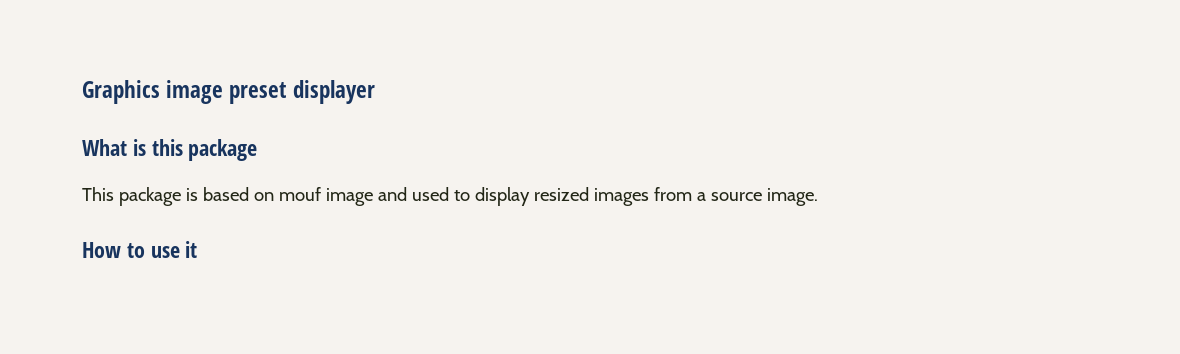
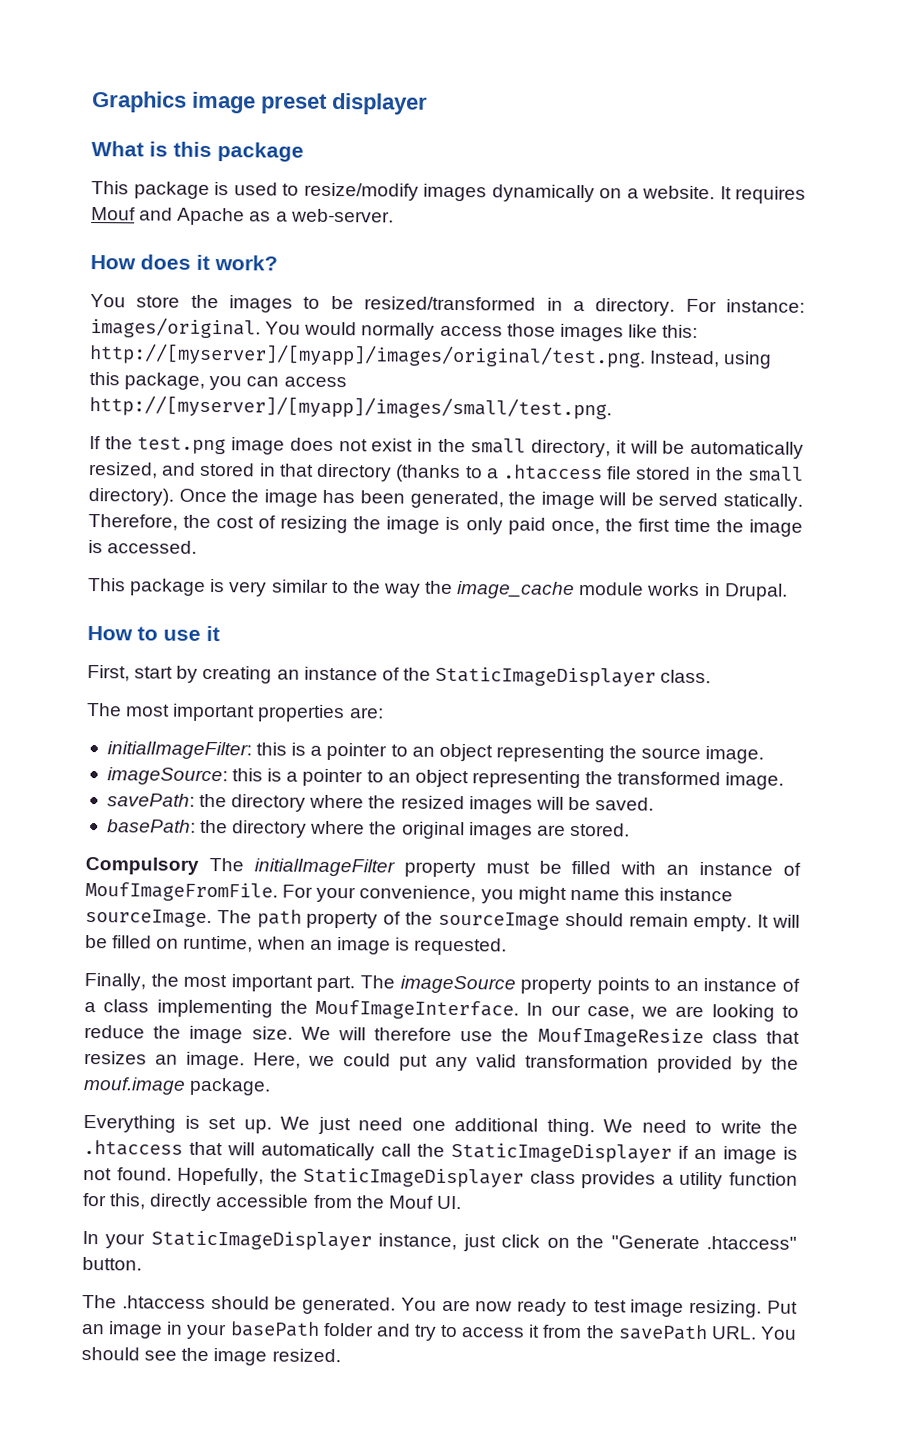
- This package is based on mouf image and used to display resized images from a source image.
+ This package is used to resize/modify images dynamically on a website. It requires Mouf and Apache as a web-server.
+ How does it work?
+ You store the images to be resized/transformed in a directory. For instance: images/original. You would normally access those images like this: http://[myserver]/[myapp]/images/original/test.png. Instead, using this package, you can access http://[myserver]/[myapp]/images/small/test.png.
+ If the test.png image does not exist in the small directory, it will be automatically resized, and stored in that directory (thanks to a .htaccess file stored in the small directory). Once the image has been generated, the image will be served statically. Therefore, the cost of resizing the image is only paid once, the first time the image is accessed.
+ This package is very similar to the way the image_cache module works in Drupal.
  How to use it
+ First, start by creating an instance of the StaticImageDisplayer class.
+ The most important properties are:
+ initialImageFilter: this is a pointer to an object representing the source image.
+ imageSource: this is a pointer to an object representing the transformed image.
+ savePath: the directory where the resized images will be saved.
+ basePath: the directory where the original images are stored.
+ Compulsory The initialImageFilter property must be filled with an instance of MoufImageFromFile. For your convenience, you might name this instance sourceImage. The path property of the sourceImage should remain empty. It will be filled on runtime, when an image is requested.
+ Finally, the most important part. The imageSource property points to an instance of a class implementing the MoufImageInterface. In our case, we are looking to reduce the image size. We will therefore use the MoufImageResize class that resizes an image. Here, we could put any valid transformation provided by the mouf.image package.
+ Everything is set up. We just need one additional thing. We need to write the .htaccess that will automatically call the StaticImageDisplayer if an image is not found. Hopefully, the StaticImageDisplayer class provides a utility function for this, directly accessible from the Mouf UI.
+ In your StaticImageDisplayer instance, just click on the "Generate .htaccess" button.
+ The .htaccess should be generated. You are now ready to test image resizing. Put an image in your basePath folder and try to access it from the savePath URL. You should see the image resized.

